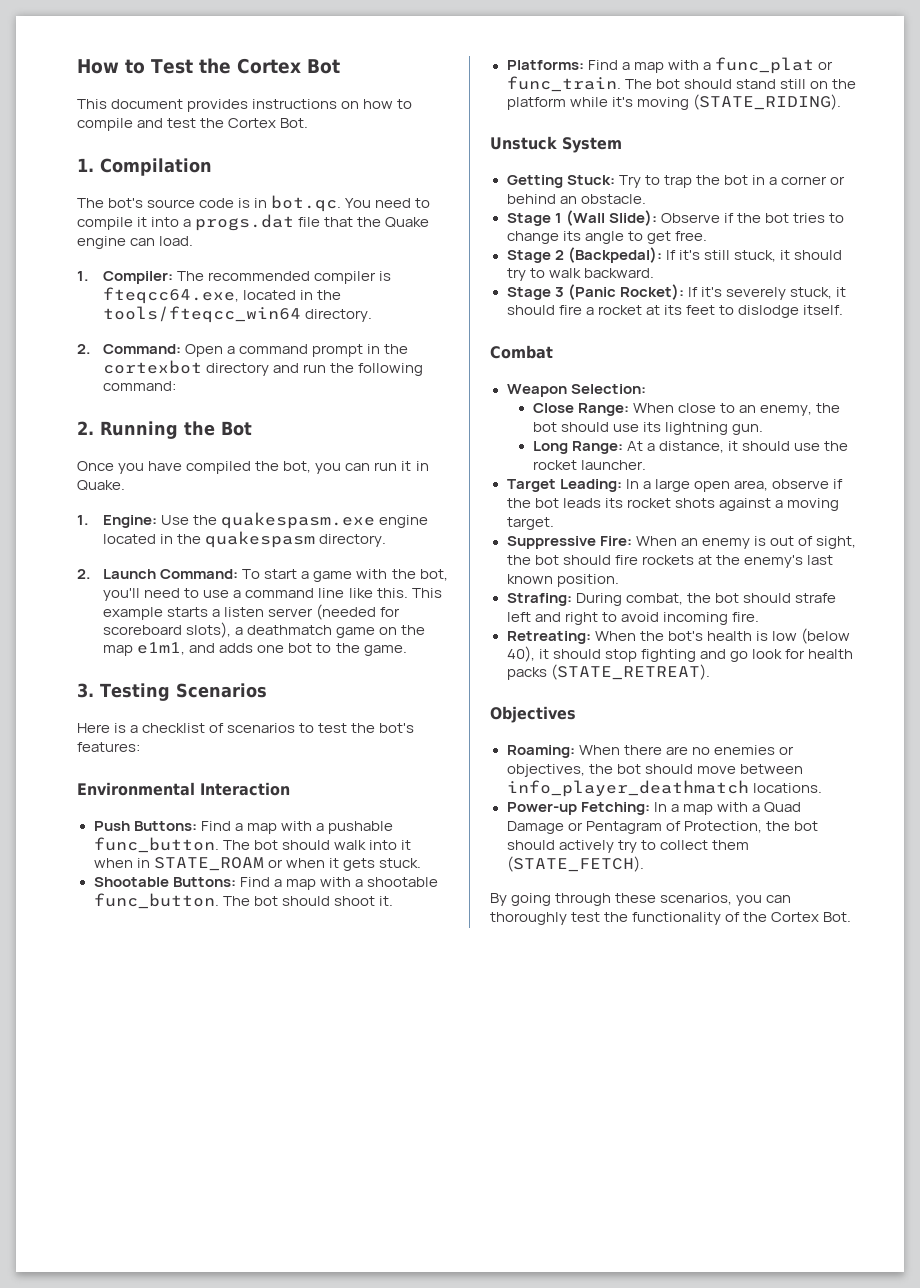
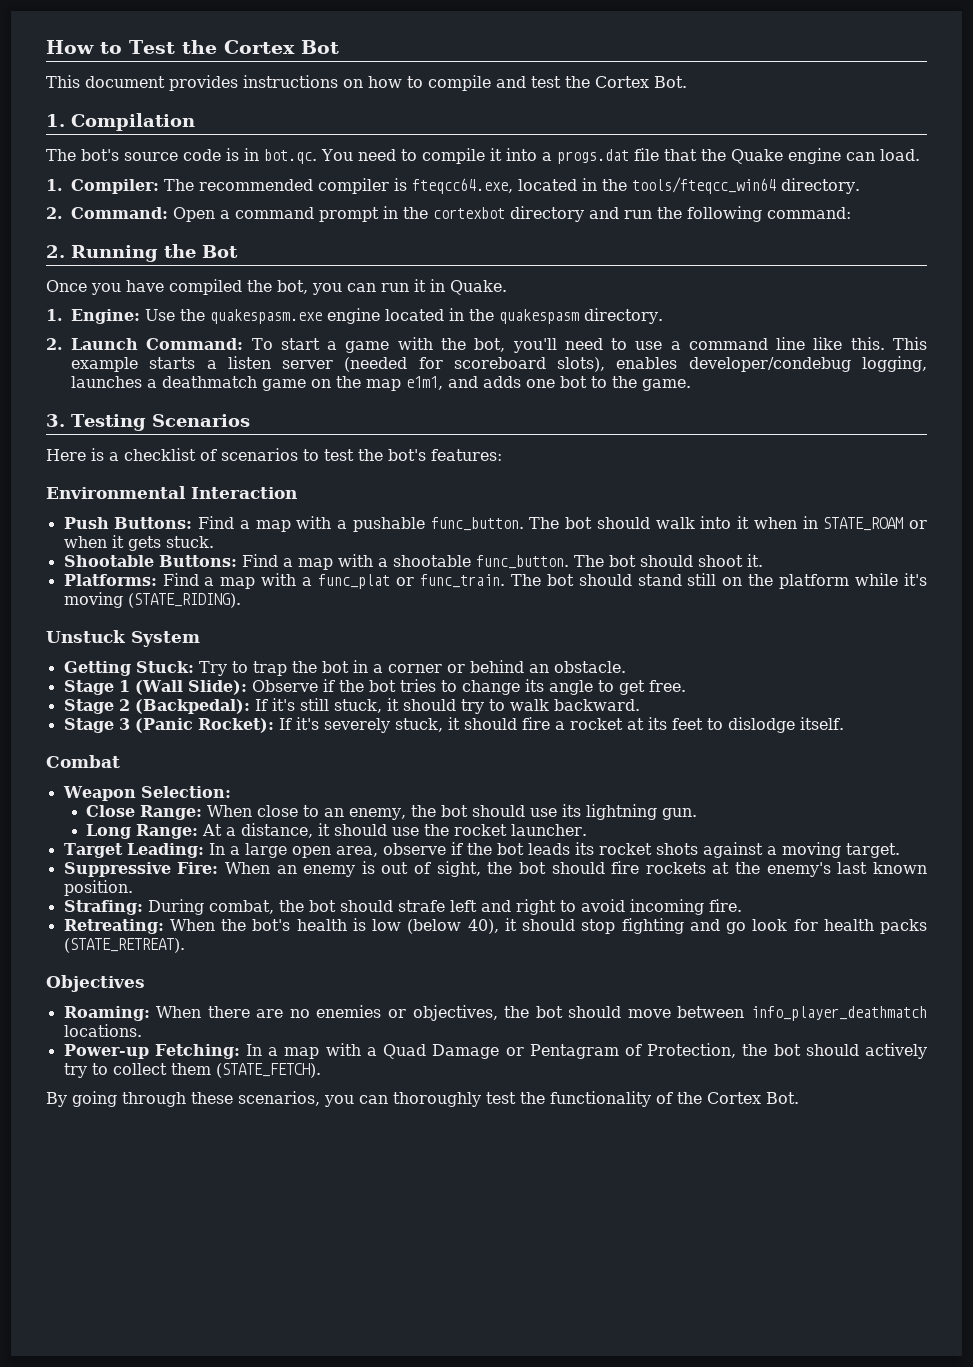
- This example starts a listen server (needed for scoreboard slots), a deathmatch game on the map e1m1, and adds one bot to the game.
+ This example starts a listen server (needed for scoreboard slots), enables developer/condebug logging, launches a deathmatch game on the map e1m1, and adds one bot to the game.

